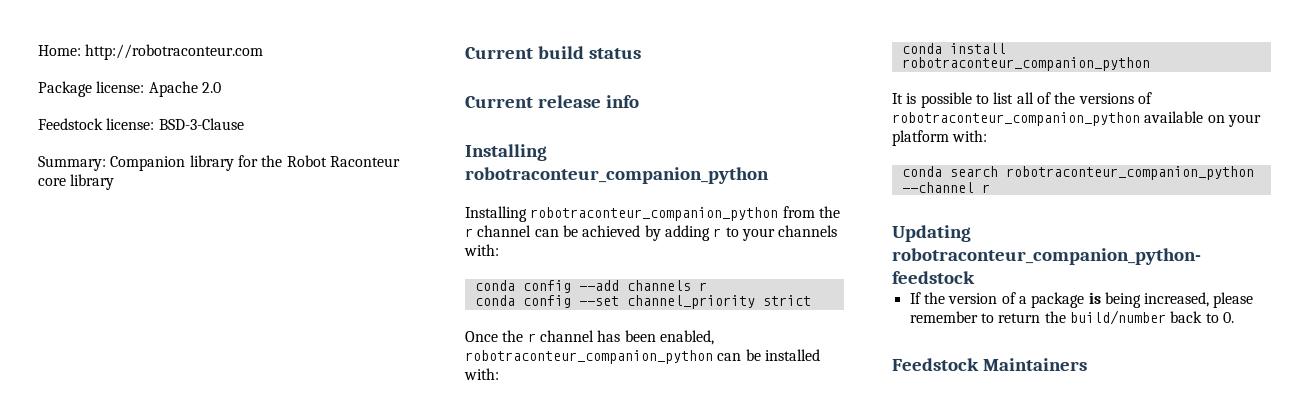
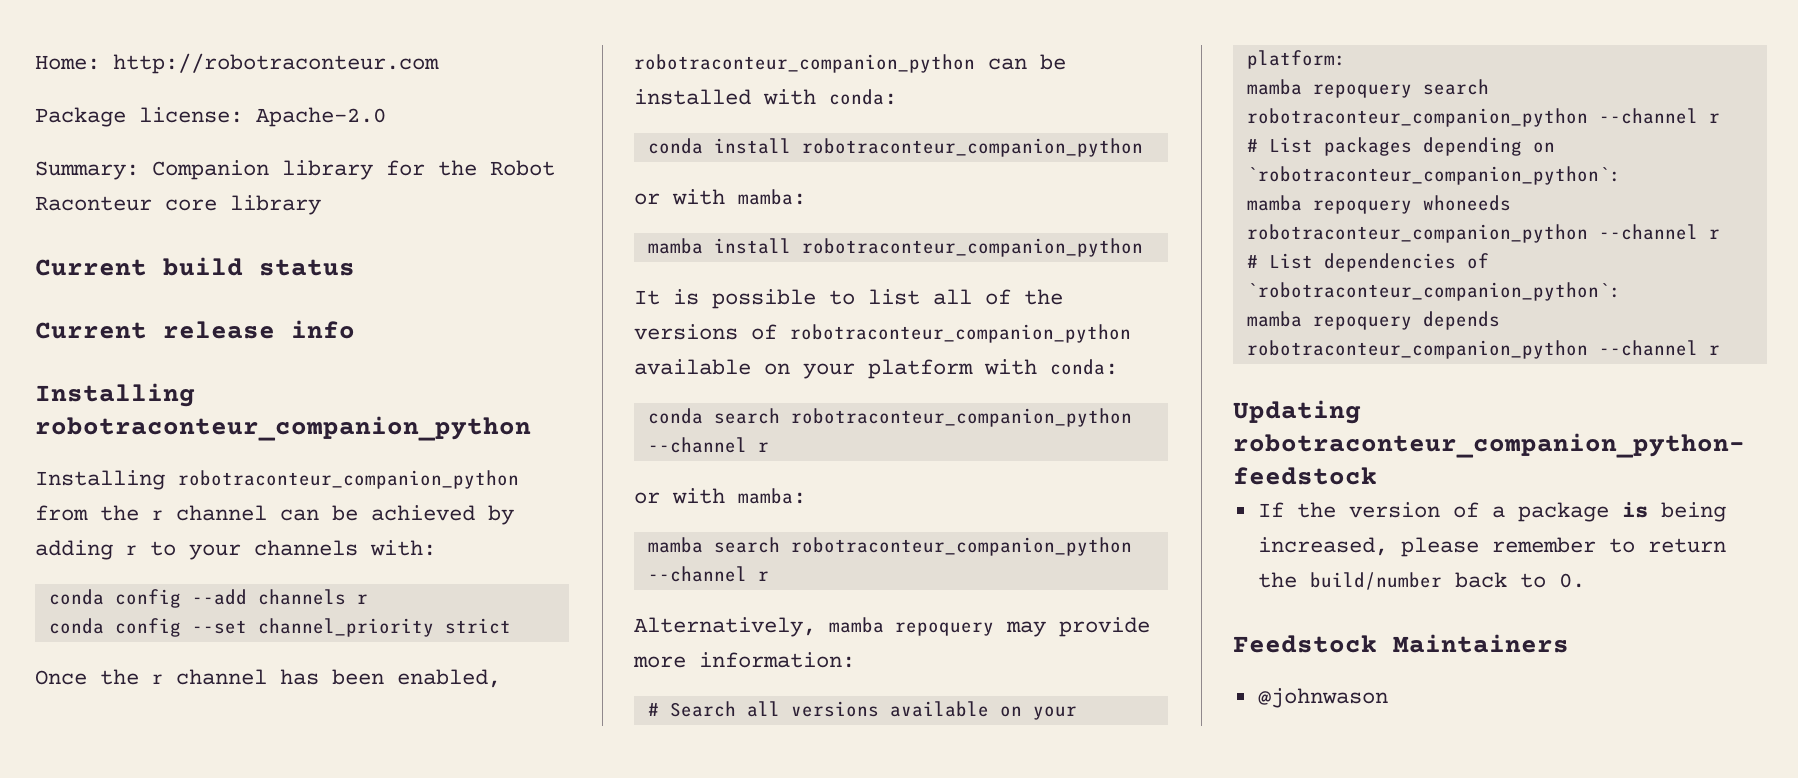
- Package license: Apache 2.0
- Feedstock license: BSD-3-Clause
+ Package license: Apache-2.0
- Once the r channel has been enabled, robotraconteur_companion_python can be installed with:
+ Once the r channel has been enabled, robotraconteur_companion_python can be installed with conda:
  conda install robotraconteur_companion_python
+ or with mamba:
+ mamba install robotraconteur_companion_python
- It is possible to list all of the versions of robotraconteur_companion_python available on your platform with:
+ It is possible to list all of the versions of robotraconteur_companion_python available on your platform with conda:
  conda search robotraconteur_companion_python --channel r
+ or with mamba:
+ mamba search robotraconteur_companion_python --channel r
+ Alternatively, mamba repoquery may provide more information:
+ # Search all versions available on your platform:
+ mamba repoquery search robotraconteur_companion_python --channel r
+ # List packages depending on `robotraconteur_companion_python`:
+ mamba repoquery whoneeds robotraconteur_companion_python --channel r
+ # List dependencies of `robotraconteur_companion_python`:
+ mamba repoquery depends robotraconteur_companion_python --channel r
+ @johnwason

